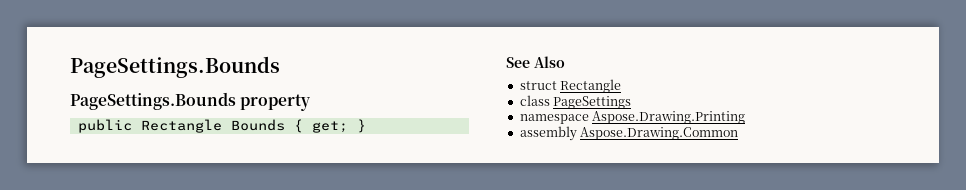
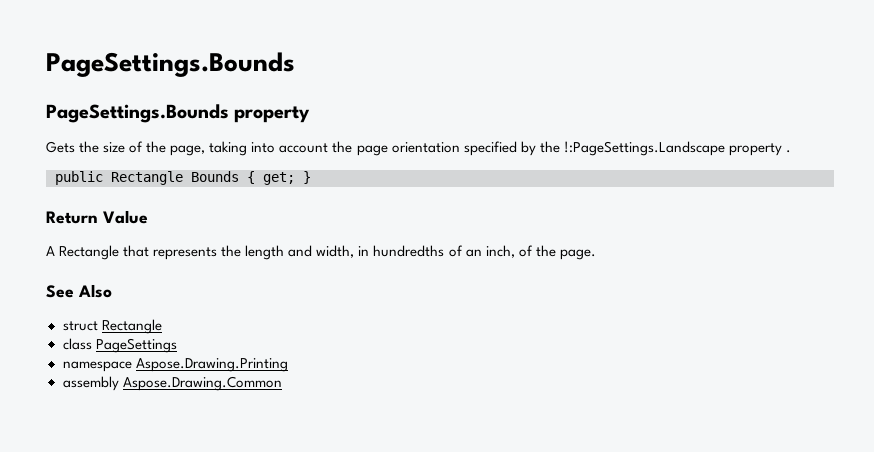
+ Gets the size of the page, taking into account the page orientation specified by the !:PageSettings.Landscape property .
+ Return Value
+ A Rectangle that represents the length and width, in hundredths of an inch, of the page.

